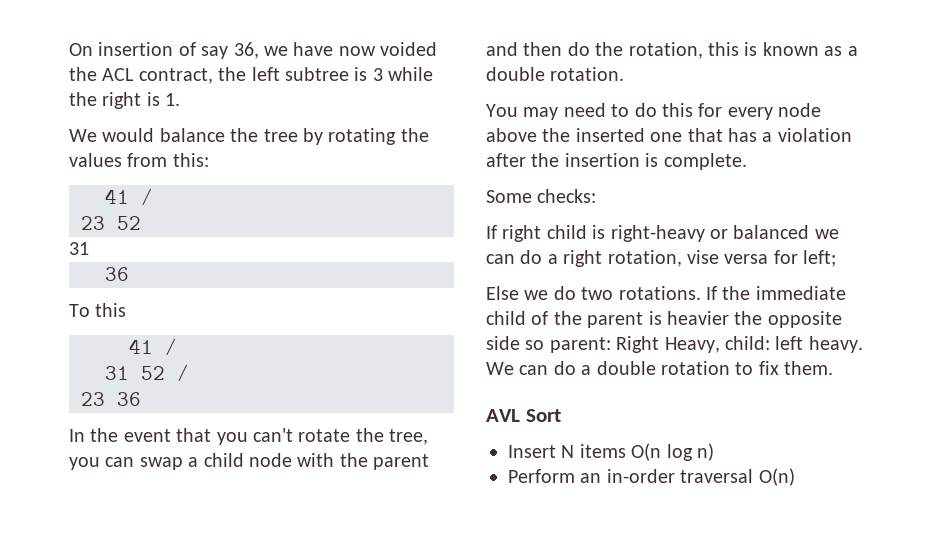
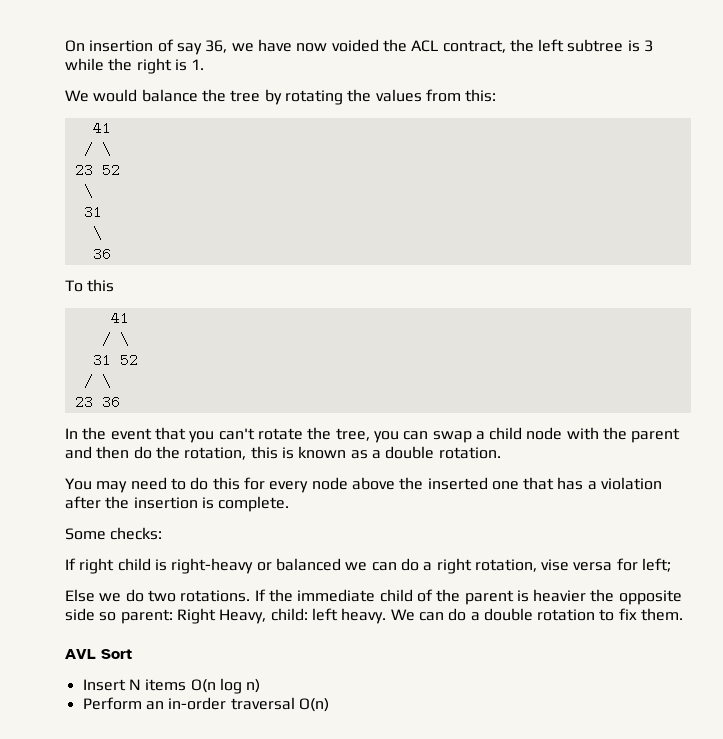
  We would balance the tree by rotating the values from this:
- 41 /
+ 41
+ / \
  23 52
+ \
  31
+ \
  To this
- 41 /
+ 41
+ / \
- 31 52 /
+ 31 52
+ / \

